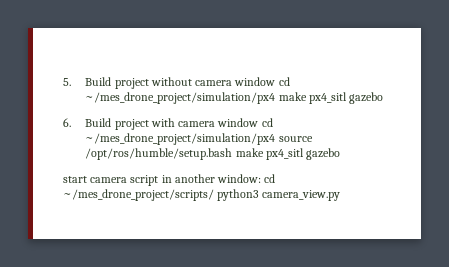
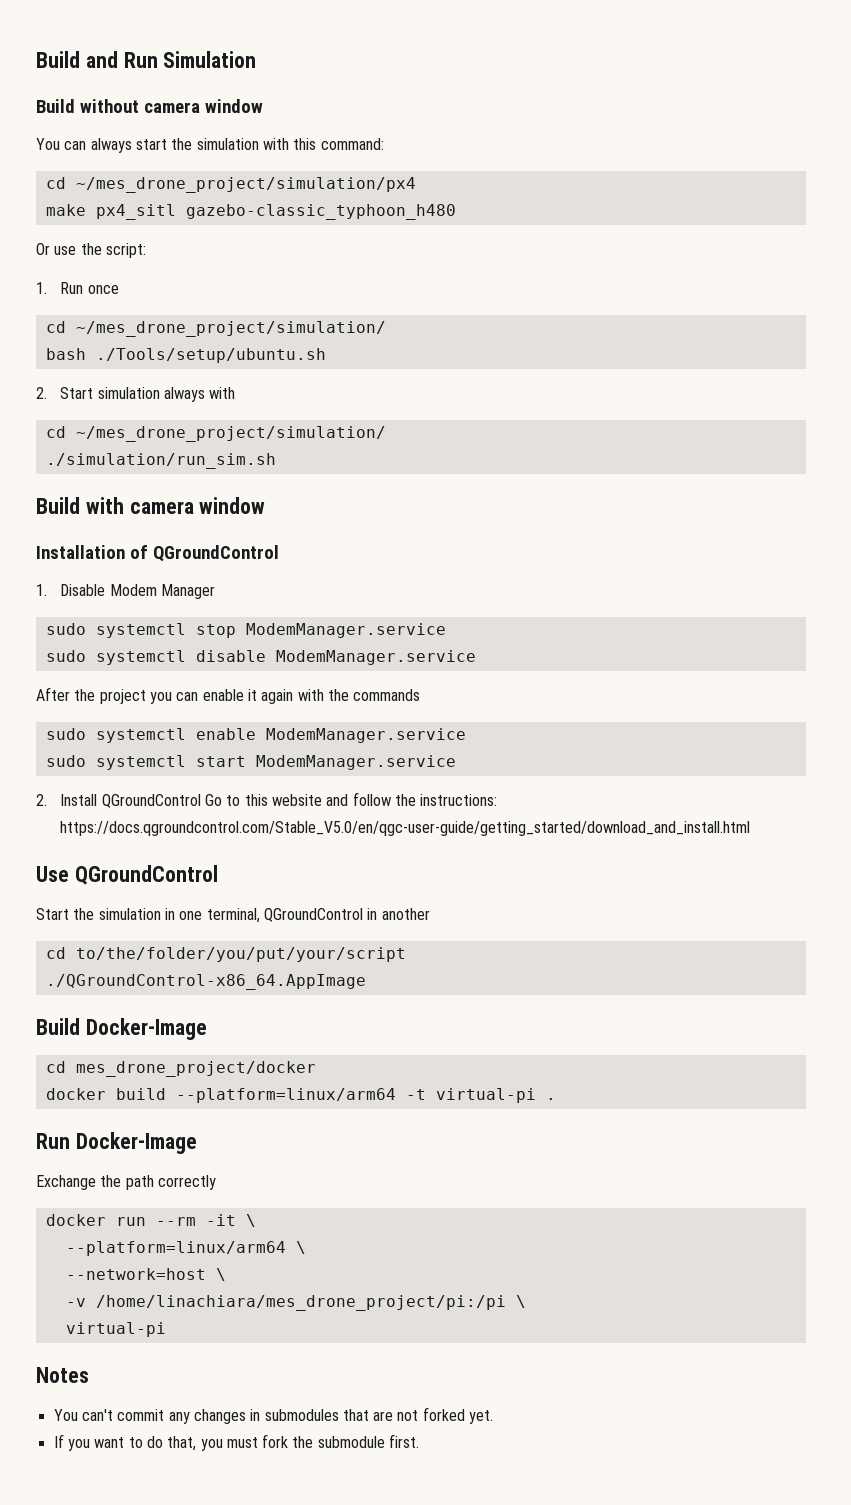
- 5. Build project without camera window cd ~/mes_drone_project/simulation/px4 make px4_sitl gazebo
- 6. Build project with camera window cd ~/mes_drone_project/simulation/px4 source /opt/ros/humble/setup.bash make px4_sitl gazebo
- start camera script in another window: cd ~/mes_drone_project/scripts/ python3 camera_view.py
+ Build and Run Simulation
+ Build without camera window
+ You can always start the simulation with this command:
+ cd ~/mes_drone_project/simulation/px4
+ make px4_sitl gazebo-classic_typhoon_h480
+ Or use the script:
+ 1. Run once
+ cd ~/mes_drone_project/simulation/
+ bash ./Tools/setup/ubuntu.sh
+ 2. Start simulation always with
+ cd ~/mes_drone_project/simulation/
+ ./simulation/run_sim.sh
+ Build with camera window
+ Installation of QGroundControl
+ 1. Disable Modem Manager
+ sudo systemctl stop ModemManager.service
+ sudo systemctl disable ModemManager.service
+ After the project you can enable it again with the commands
+ sudo systemctl enable ModemManager.service
+ sudo systemctl start ModemManager.service
+ 2. Install QGroundControl Go to this website and follow the instructions: https://docs.qgroundcontrol.com/Stable_V5.0/en/qgc-user-guide/getting_started/download_and_install.html
+ Use QGroundControl
+ Start the simulation in one terminal, QGroundControl in another
+ cd to/the/folder/you/put/your/script
+ ./QGroundControl-x86_64.AppImage
+ Build Docker-Image
+ cd mes_drone_project/docker
+ docker build --platform=linux/arm64 -t virtual-pi .
+ Run Docker-Image
+ Exchange the path correctly
+ docker run --rm -it \
+ --platform=linux/arm64 \
+ --network=host \
+ -v /home/linachiara/mes_drone_project/pi:/pi \
+ virtual-pi
+ Notes
+ You can't commit any changes in submodules that are not forked yet.
+ If you want to do that, you must fork the submodule first.

